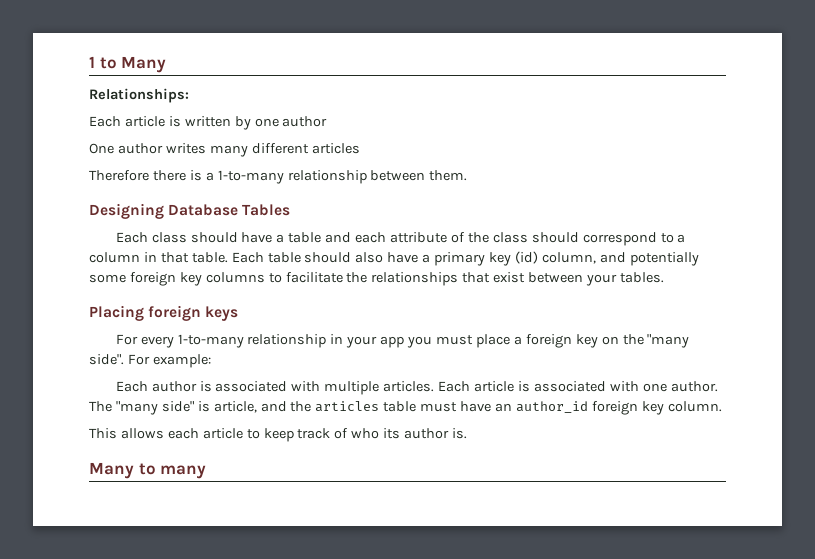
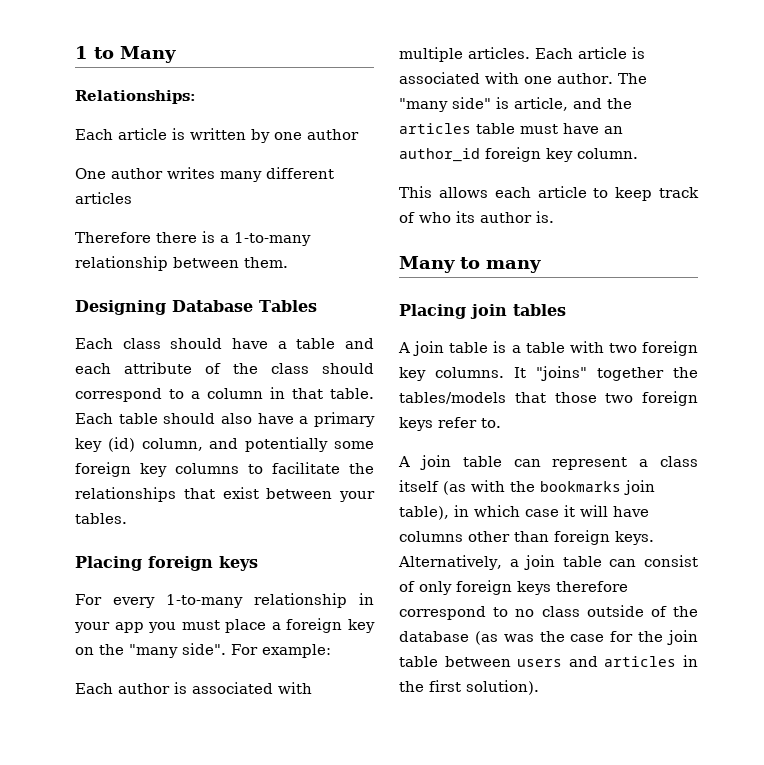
+ Placing join tables
+ A join table is a table with two foreign key columns. It "joins" together the tables/models that those two foreign keys refer to.
+ A join table can represent a class itself (as with the bookmarks join table), in which case it will have columns other than foreign keys. Alternatively, a join table can consist of only foreign keys therefore correspond to no class outside of the database (as was the case for the join table between users and articles in the first solution).

